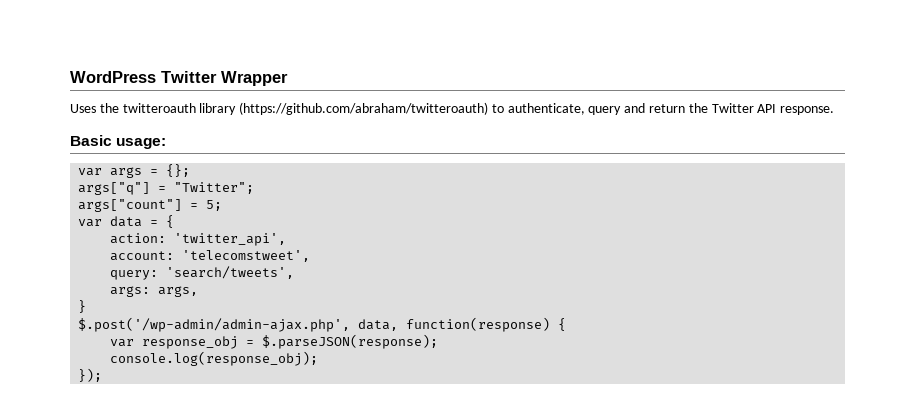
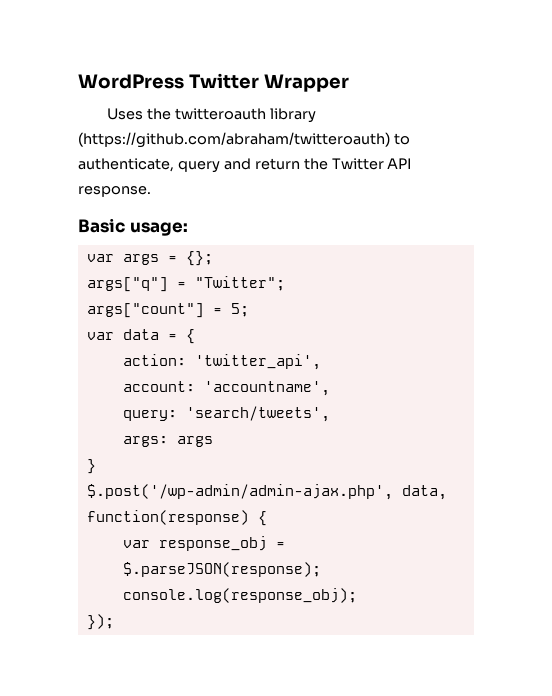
- account: 'telecomstweet',
+ account: 'accountname',
- args: args,
+ args: args

